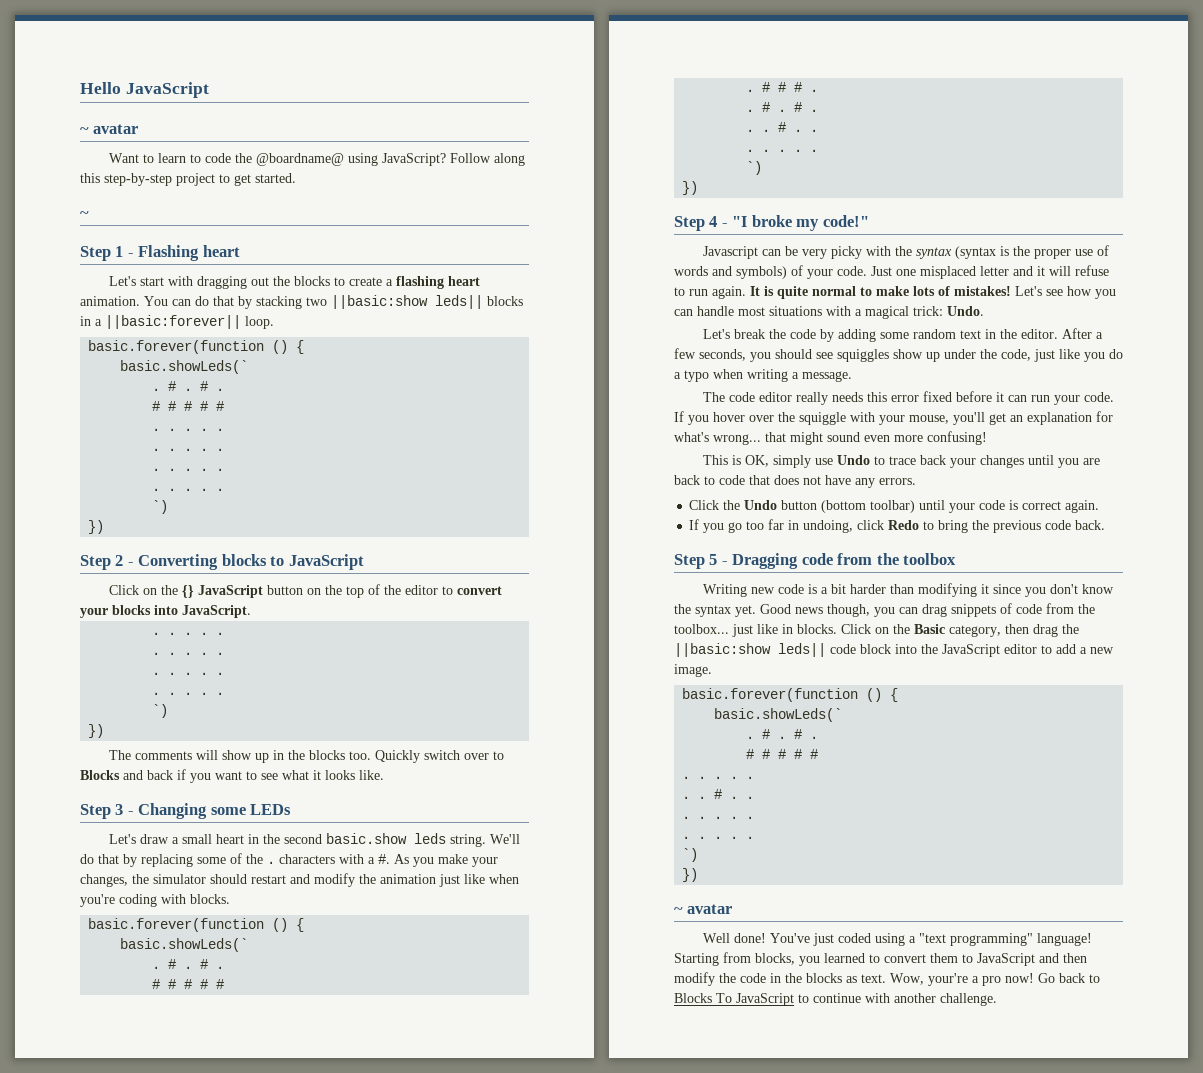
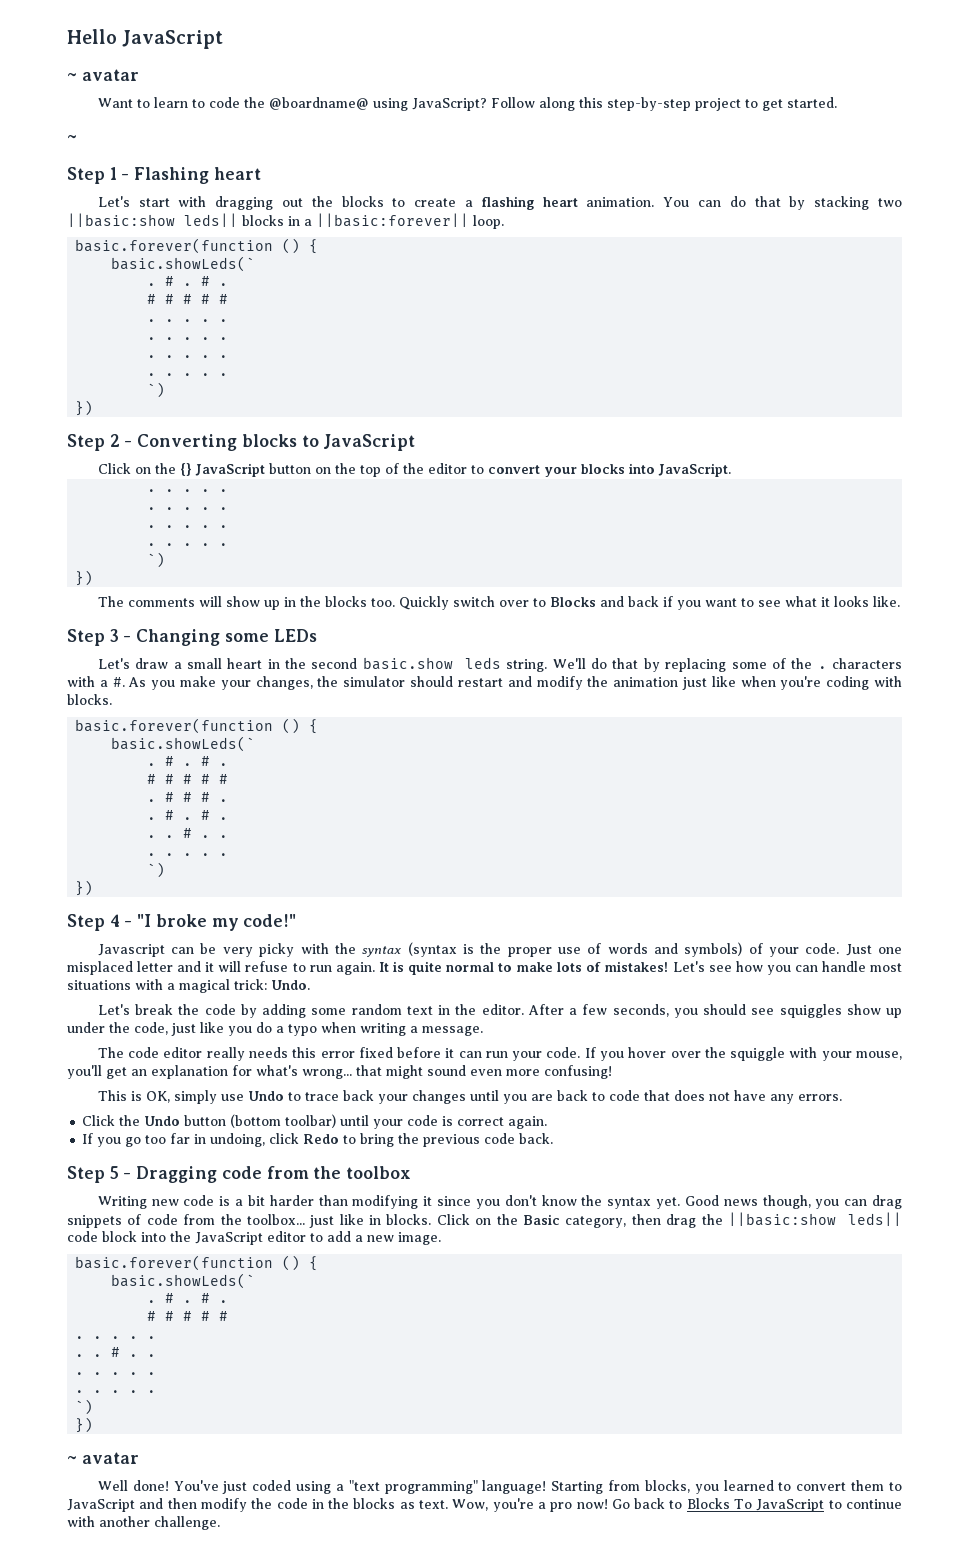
- Wow, your're a pro now!
+ Wow, you're a pro now!

